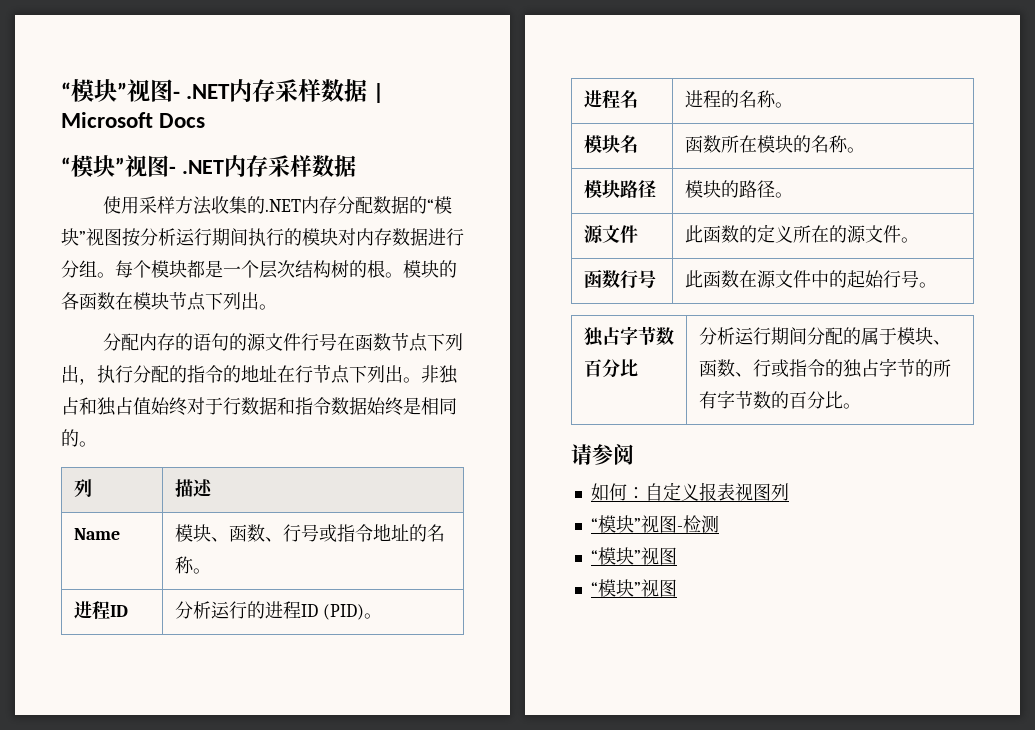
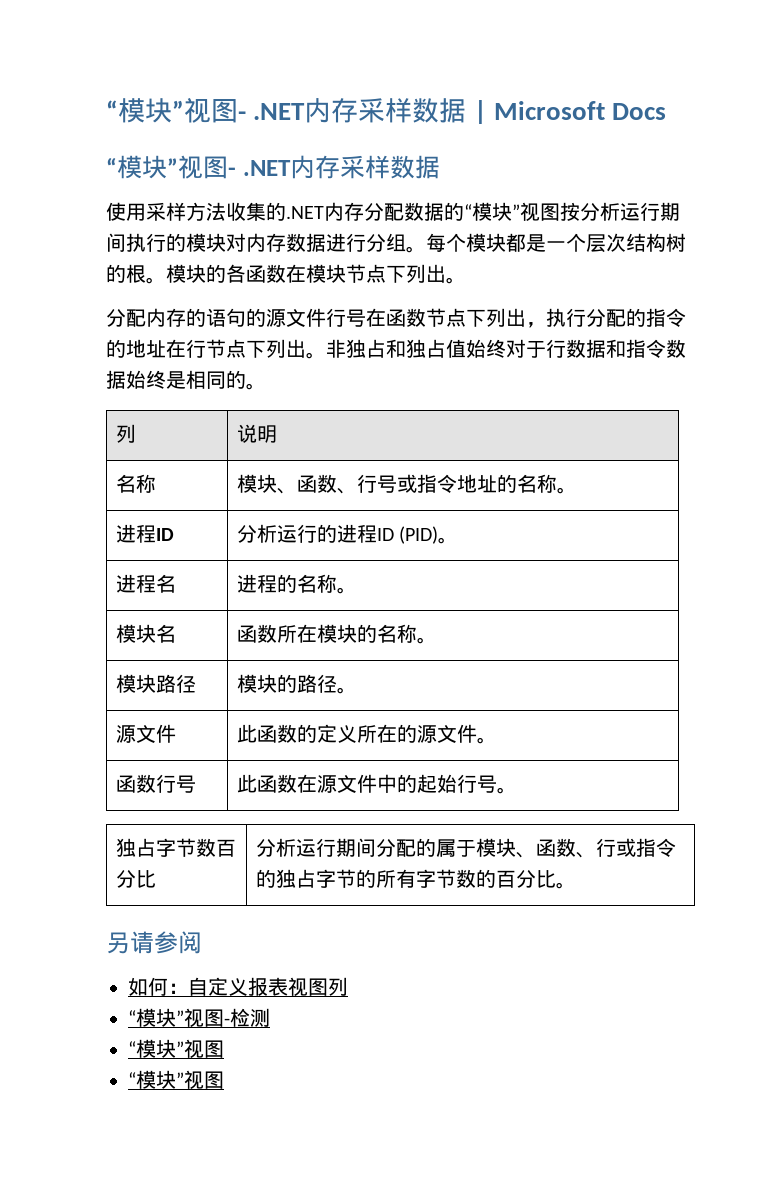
- 列 | 描述
- Name | 模块、函数、行号或指令地址的名称。
+ 列 | 说明
+ 名称 | 模块、函数、行号或指令地址的名称。
- 请参阅
+ 另请参阅

